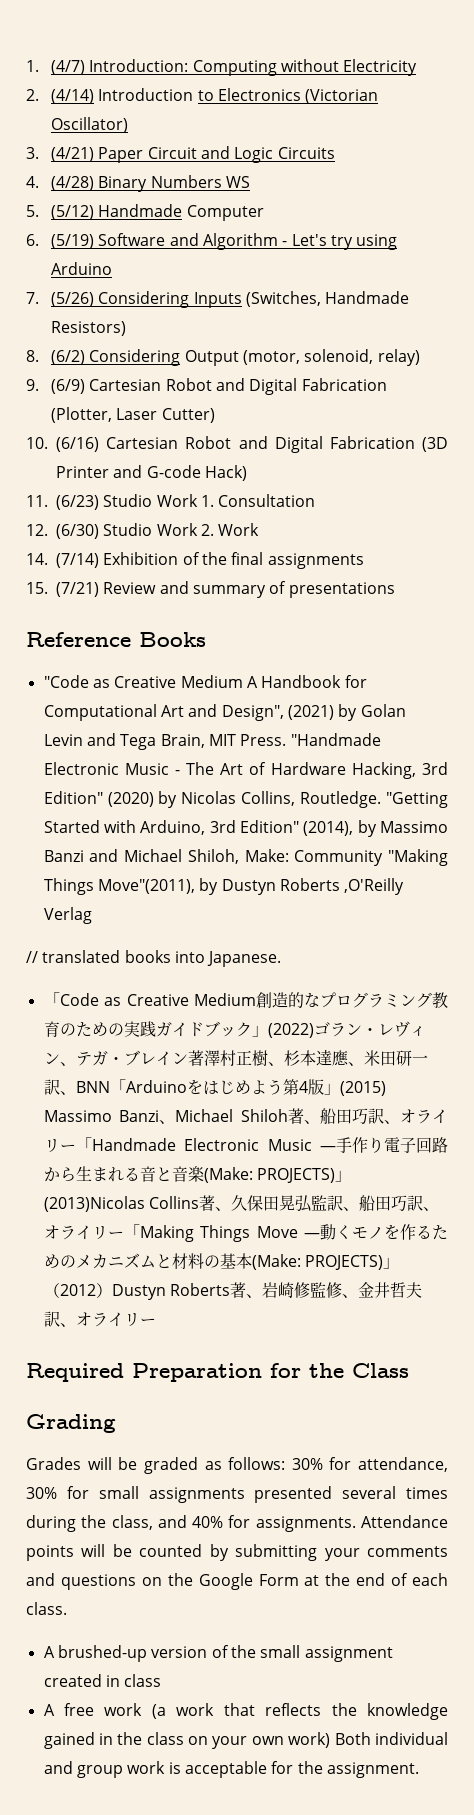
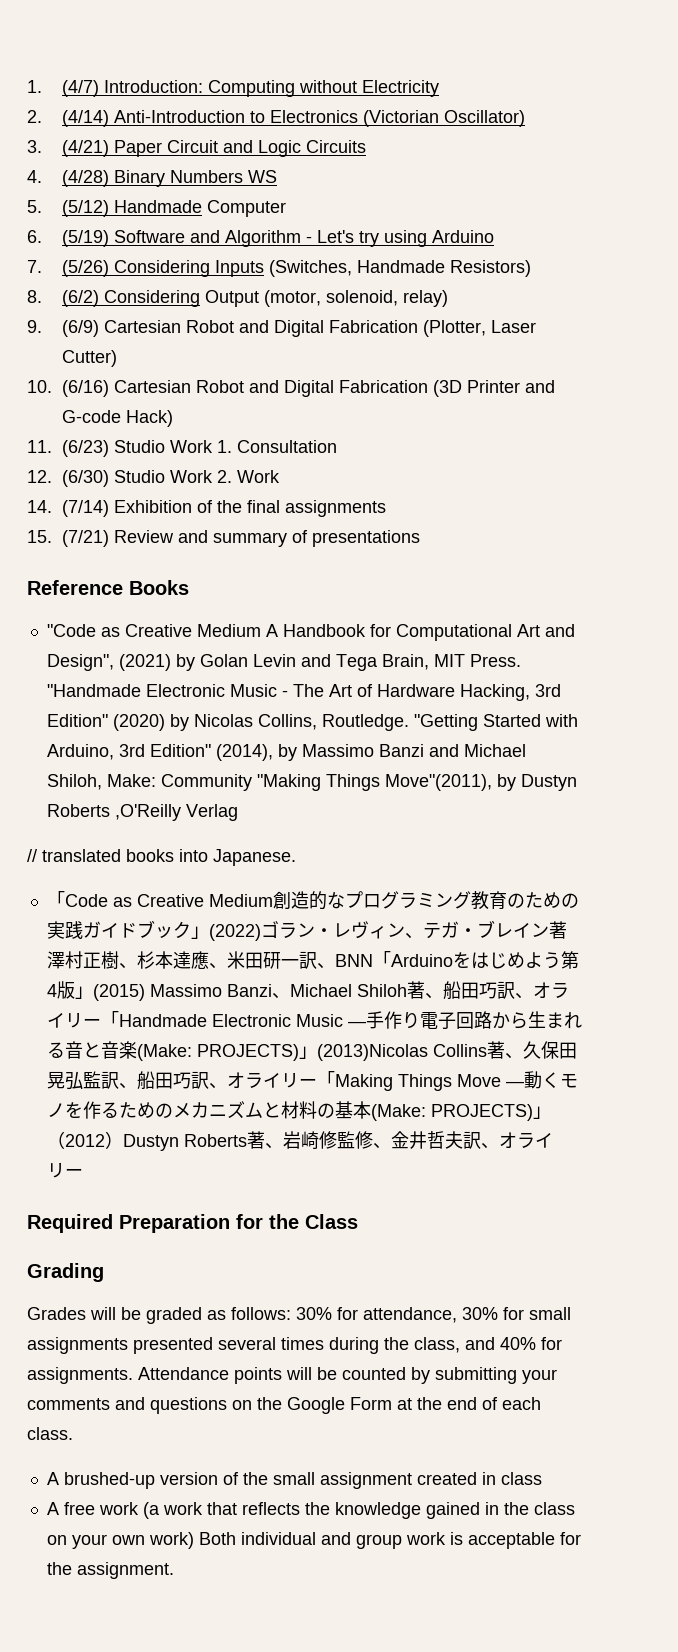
- 2. (4/14) Introduction to Electronics (Victorian Oscillator)
+ 2. (4/14) Anti-Introduction to Electronics (Victorian Oscillator)

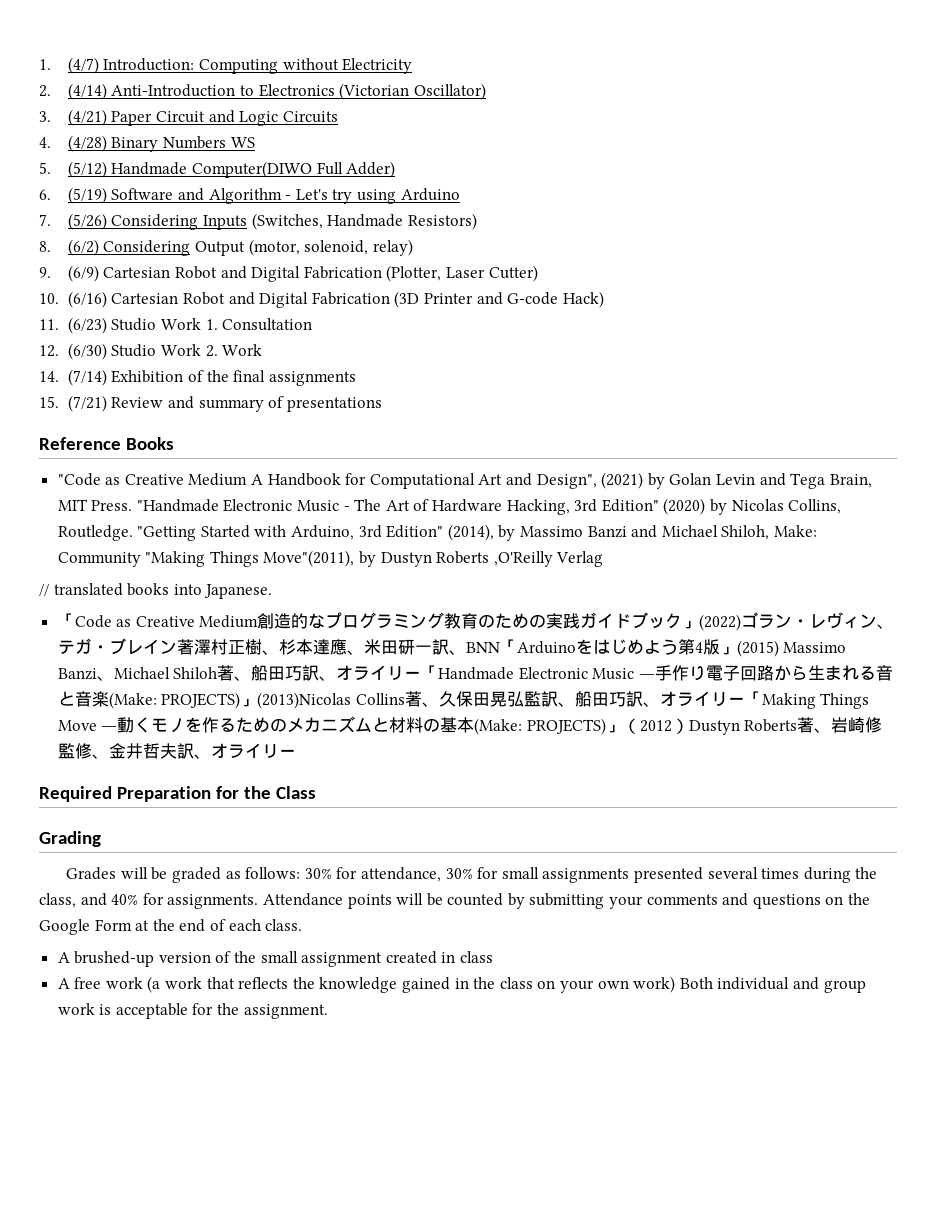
- 5. (5/12) Handmade Computer
+ 5. (5/12) Handmade Computer(DIWO Full Adder)

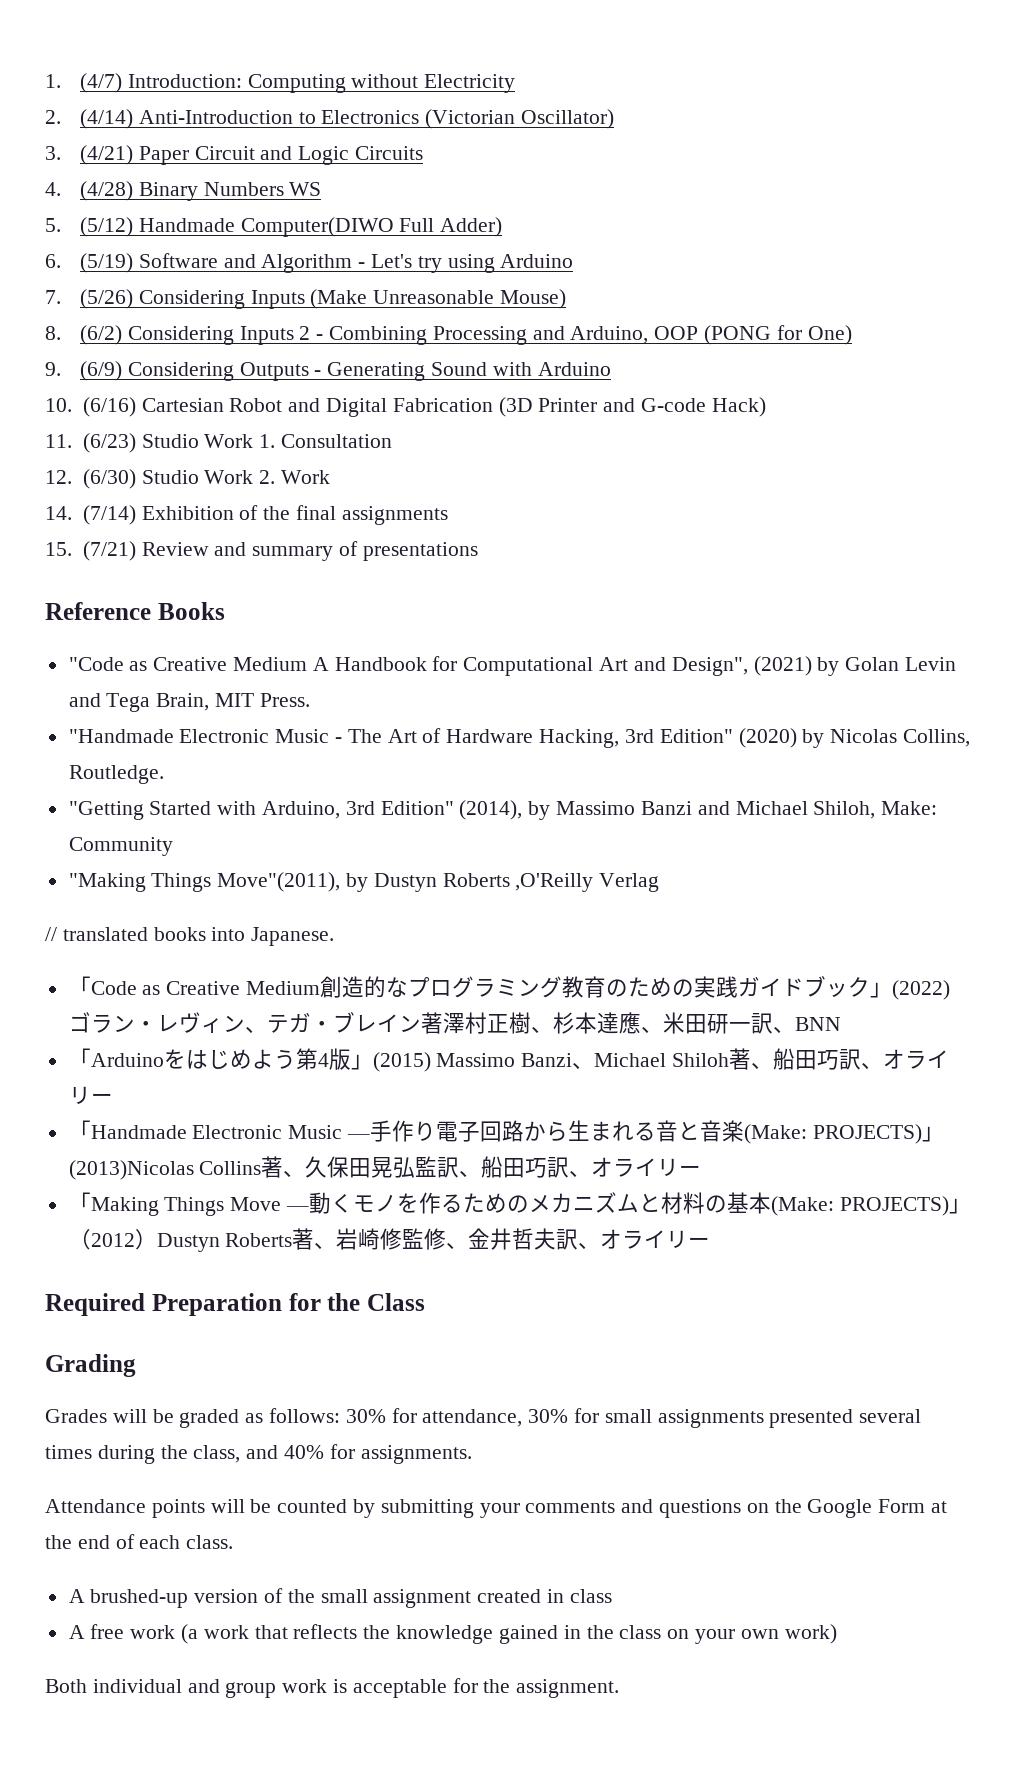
- 7. (5/26) Considering Inputs (Switches, Handmade Resistors)
+ 7. (5/26) Considering Inputs (Make Unreasonable Mouse)
- 8. (6/2) Considering Output (motor, solenoid, relay)
- 9. (6/9) Cartesian Robot and Digital Fabrication (Plotter, Laser Cutter)
+ 8. (6/2) Considering Inputs 2 - Combining Processing and Arduino, OOP (PONG for One)
+ 9. (6/9) Considering Outputs - Generating Sound with Arduino
- "Code as Creative Medium A Handbook for Computational Art and Design", (2021) by Golan Levin and Tega Brain, MIT Press. "Handmade Electronic Music - The Art of Hardware Hacking, 3rd Edition" (2020) by Nicolas Collins, Routledge. "Getting Started with Arduino, 3rd Edition" (2014), by Massimo Banzi and Michael Shiloh, Make: Community "Making Things Move"(2011), by Dustyn Roberts ,O'Reilly Verlag
+ "Code as Creative Medium A Handbook for Computational Art and Design", (2021) by Golan Levin and Tega Brain, MIT Press.
+ "Handmade Electronic Music - The Art of Hardware Hacking, 3rd Edition" (2020) by Nicolas Collins, Routledge.
+ "Getting Started with Arduino, 3rd Edition" (2014), by Massimo Banzi and Michael Shiloh, Make: Community
+ "Making Things Move"(2011), by Dustyn Roberts ,O'Reilly Verlag
- 「Code as Creative Medium創造的なプログラミング教育のための実践ガイドブック」(2022)ゴラン・レヴィン、テガ・ブレイン著澤村正樹、杉本達應、米田研一訳、BNN「Arduinoをはじめよう第4版」(2015) Massimo Banzi、Michael Shiloh著、船田巧訳、オライリー「Handmade Electronic Music ―手作り電子回路から生まれる音と音楽(Make:
+ 「Code as Creative Medium創造的なプログラミング教育のための実践ガイドブック」(2022)ゴラン・レヴィン、テガ・ブレイン著澤村正樹、杉本達應、米田研一訳、BNN
+ 「Arduinoをはじめよう第4版」(2015) Massimo Banzi、Michael Shiloh著、船田巧訳、オライリー
+ 「Handmade Electronic Music ―手作り電子回路から生まれる音と音楽(Make:
- PROJECTS)」(2013)Nicolas Collins著、久保田晃弘監訳、船田巧訳、オライリー「Making Things Move ―動くモノを作るためのメカニズムと材料の基本(Make:
+ PROJECTS)」(2013)Nicolas Collins著、久保田晃弘監訳、船田巧訳、オライリー
+ 「Making Things Move ―動くモノを作るためのメカニズムと材料の基本(Make:
- Grades will be graded as follows: 30% for attendance, 30% for small assignments presented several times during the class, and 40% for assignments. Attendance points will be counted by submitting your comments and questions on the Google Form at the end of each class.
+ Grades will be graded as follows: 30% for attendance, 30% for small assignments presented several times during the class, and 40% for assignments.
+ Attendance points will be counted by submitting your comments and questions on the Google Form at the end of each class.
- A free work (a work that reflects the knowledge gained in the class on your own work) Both individual and group work is acceptable for the assignment.
+ A free work (a work that reflects the knowledge gained in the class on your own work)
+ Both individual and group work is acceptable for the assignment.

